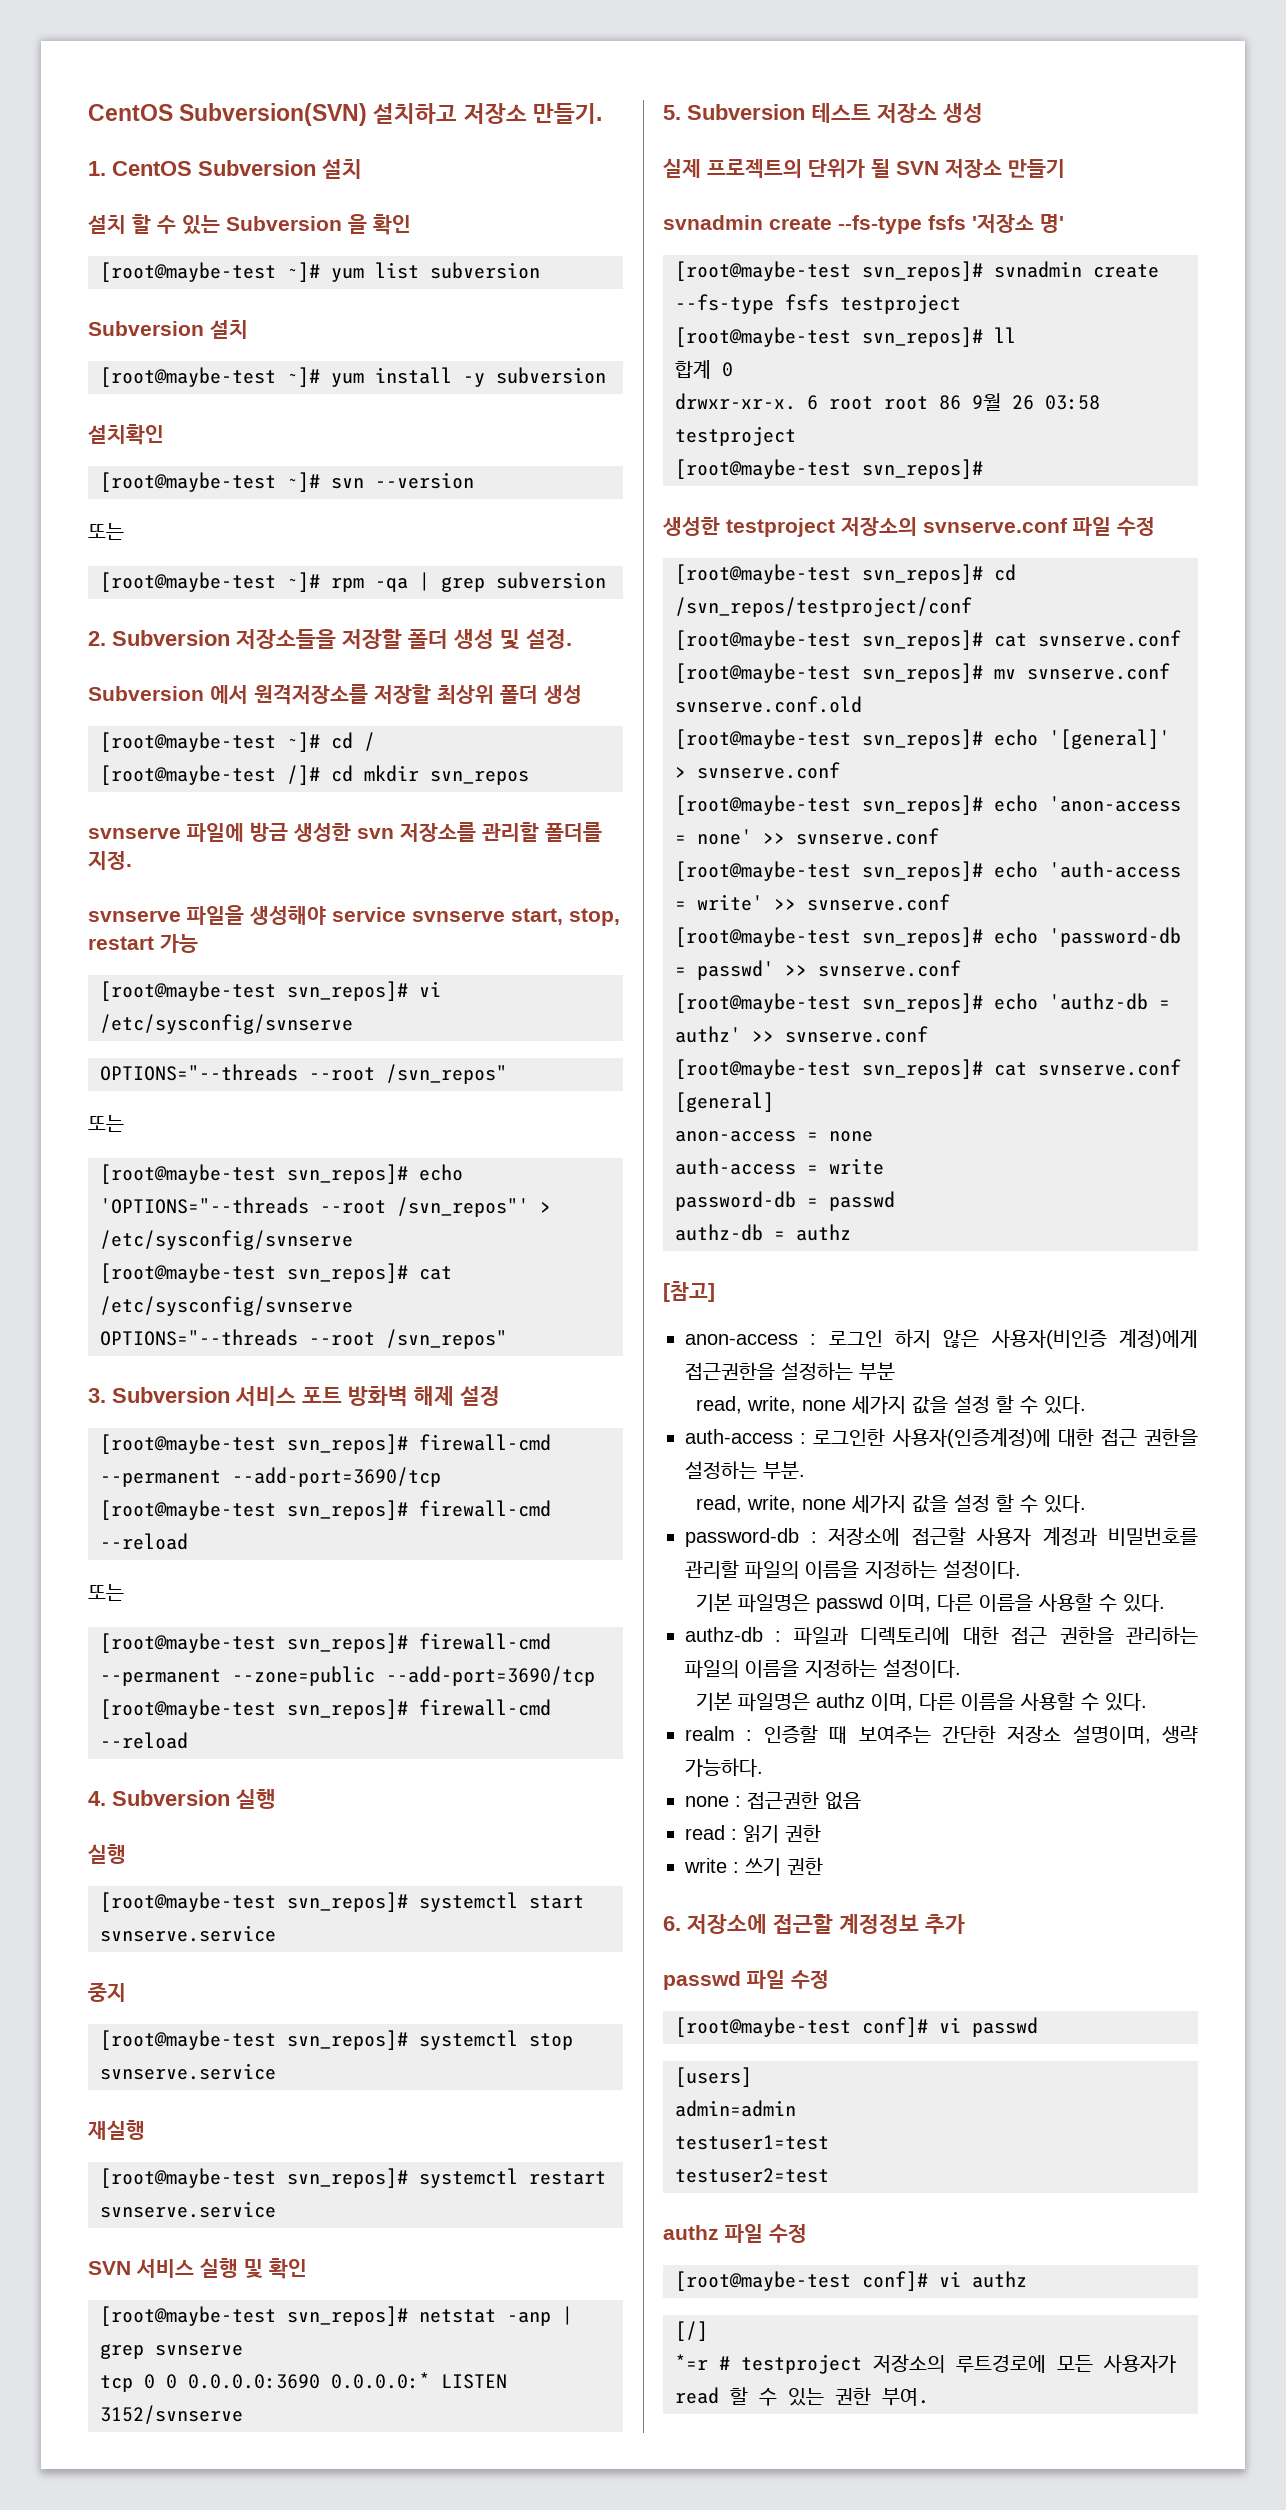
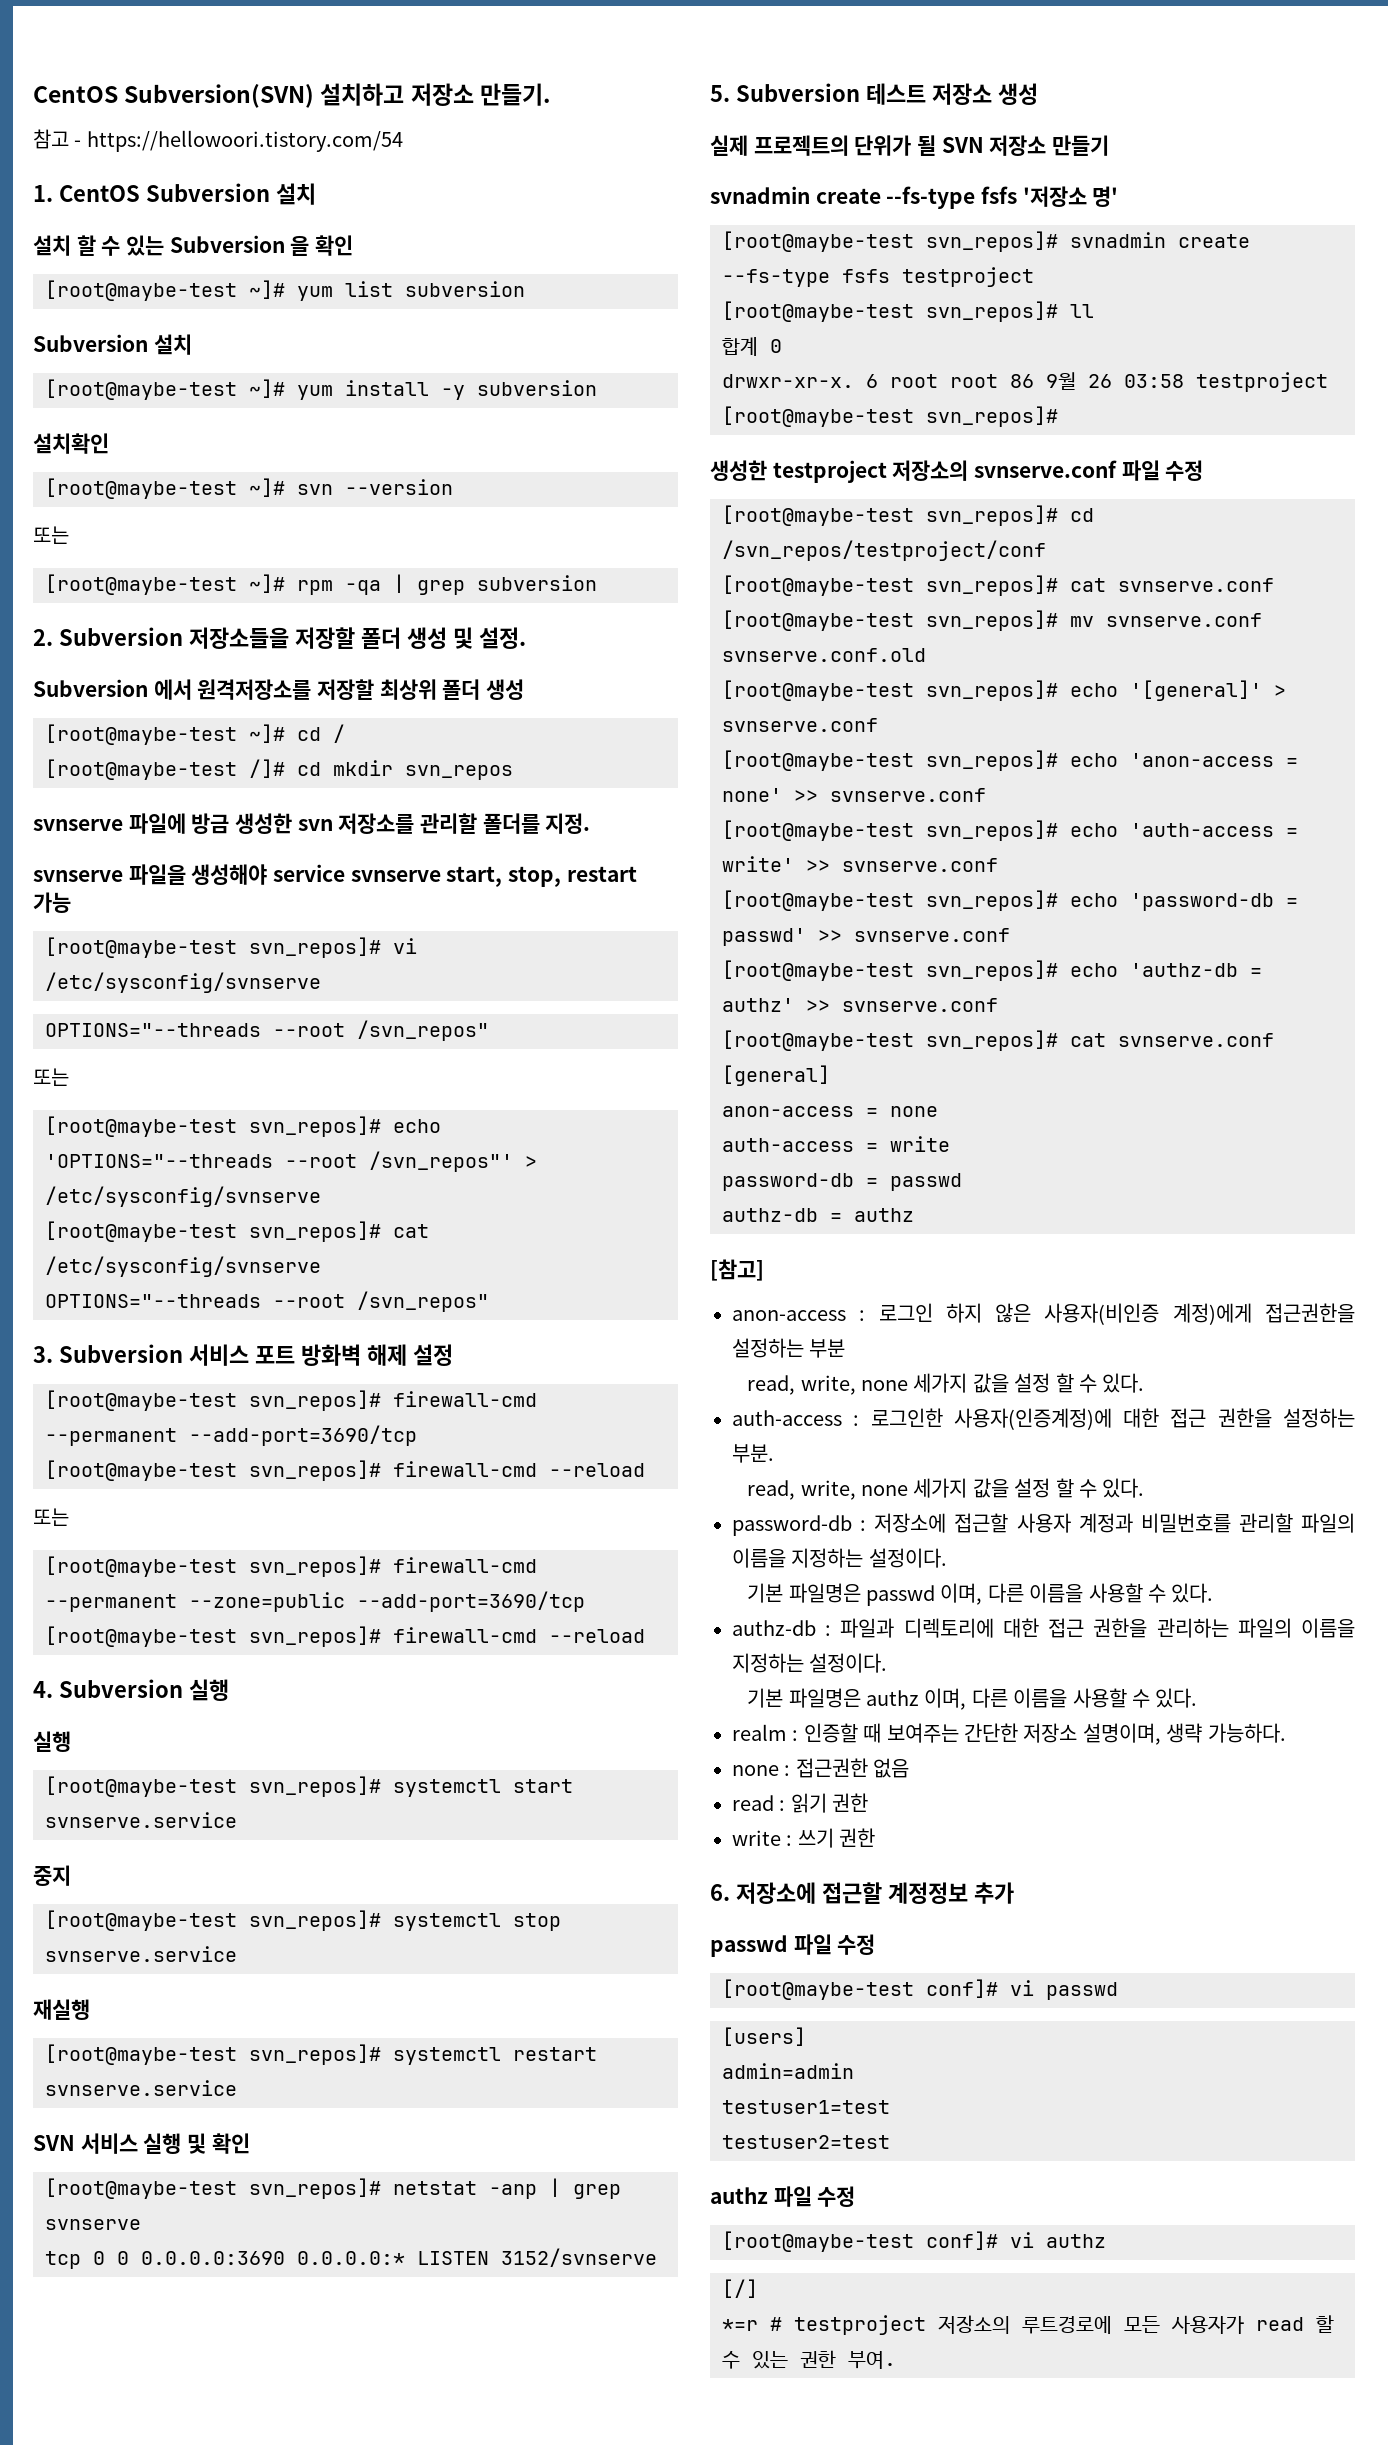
+ 참고 - https://hellowoori.tistory.com/54

